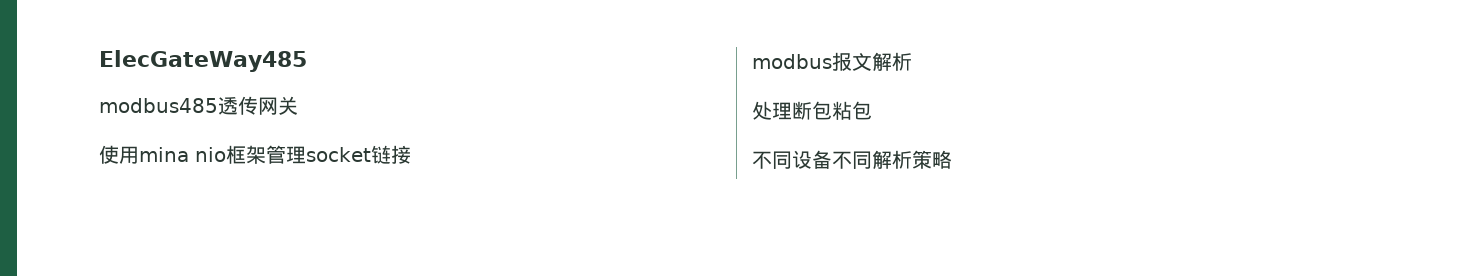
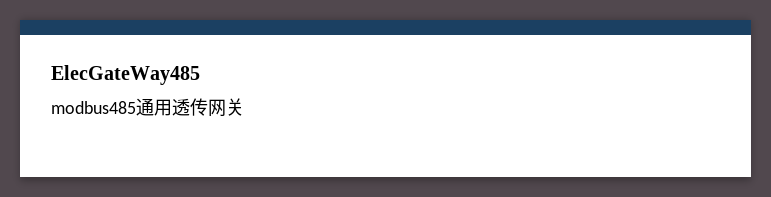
- modbus485透传网关
+ modbus485通用透传网关
- 使用mina nio框架管理socket链接
- modbus报文解析
- 处理断包粘包
- 不同设备不同解析策略

